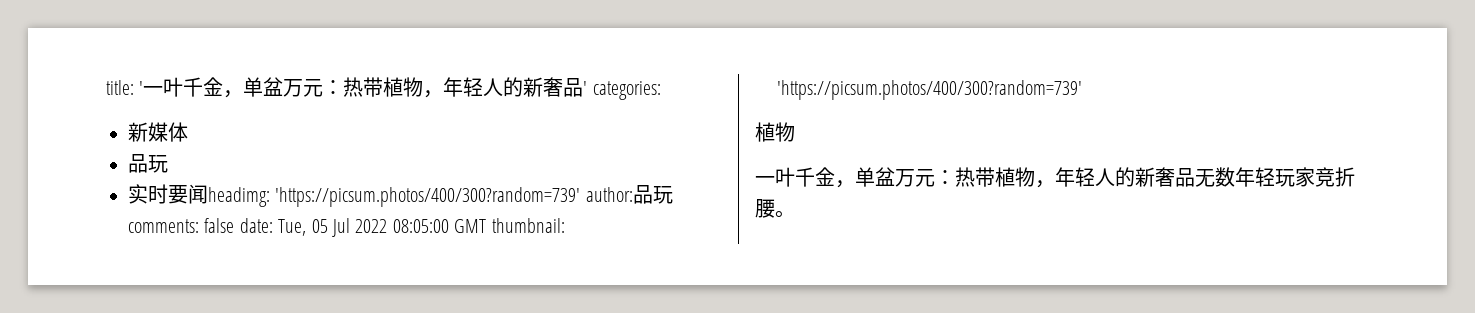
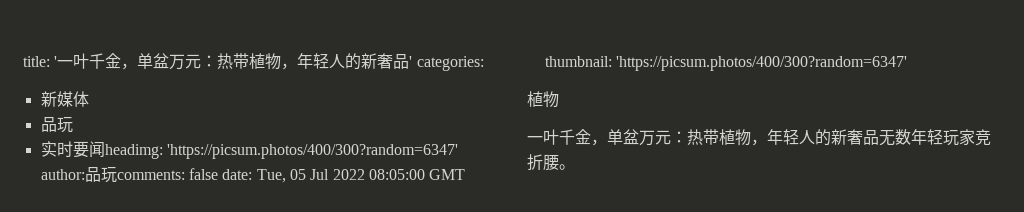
- 实时要闻headimg: 'https://picsum.photos/400/300?random=739' author:品玩comments: false date: Tue, 05 Jul 2022 08:05:00 GMT thumbnail: 'https://picsum.photos/400/300?random=739'
+ 实时要闻headimg: 'https://picsum.photos/400/300?random=6347' author:品玩comments: false date: Tue, 05 Jul 2022 08:05:00 GMT thumbnail: 'https://picsum.photos/400/300?random=6347'

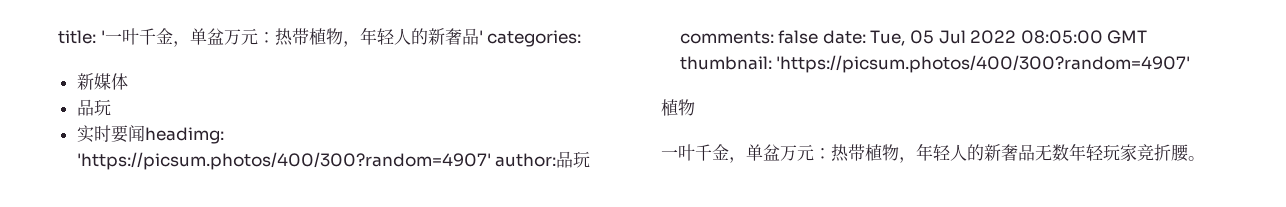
- 实时要闻headimg: 'https://picsum.photos/400/300?random=6347' author:品玩comments: false date: Tue, 05 Jul 2022 08:05:00 GMT thumbnail: 'https://picsum.photos/400/300?random=6347'
+ 实时要闻headimg: 'https://picsum.photos/400/300?random=4907' author:品玩comments: false date: Tue, 05 Jul 2022 08:05:00 GMT thumbnail: 'https://picsum.photos/400/300?random=4907'

